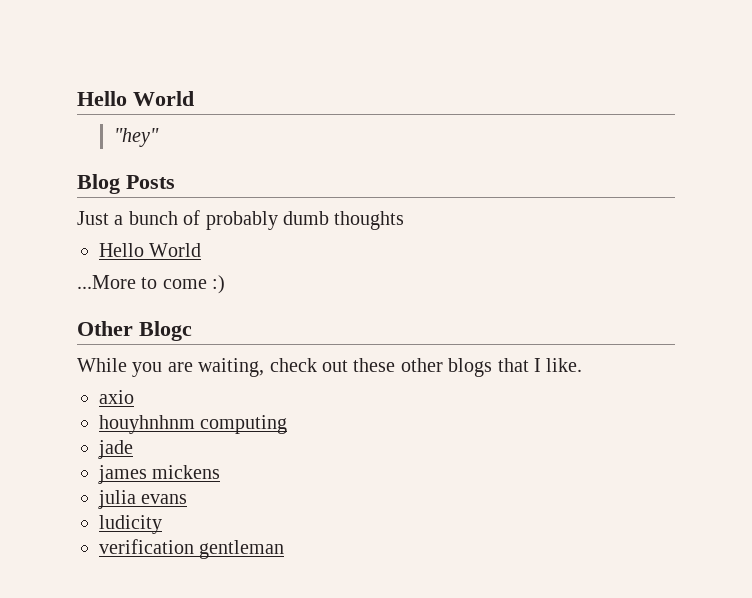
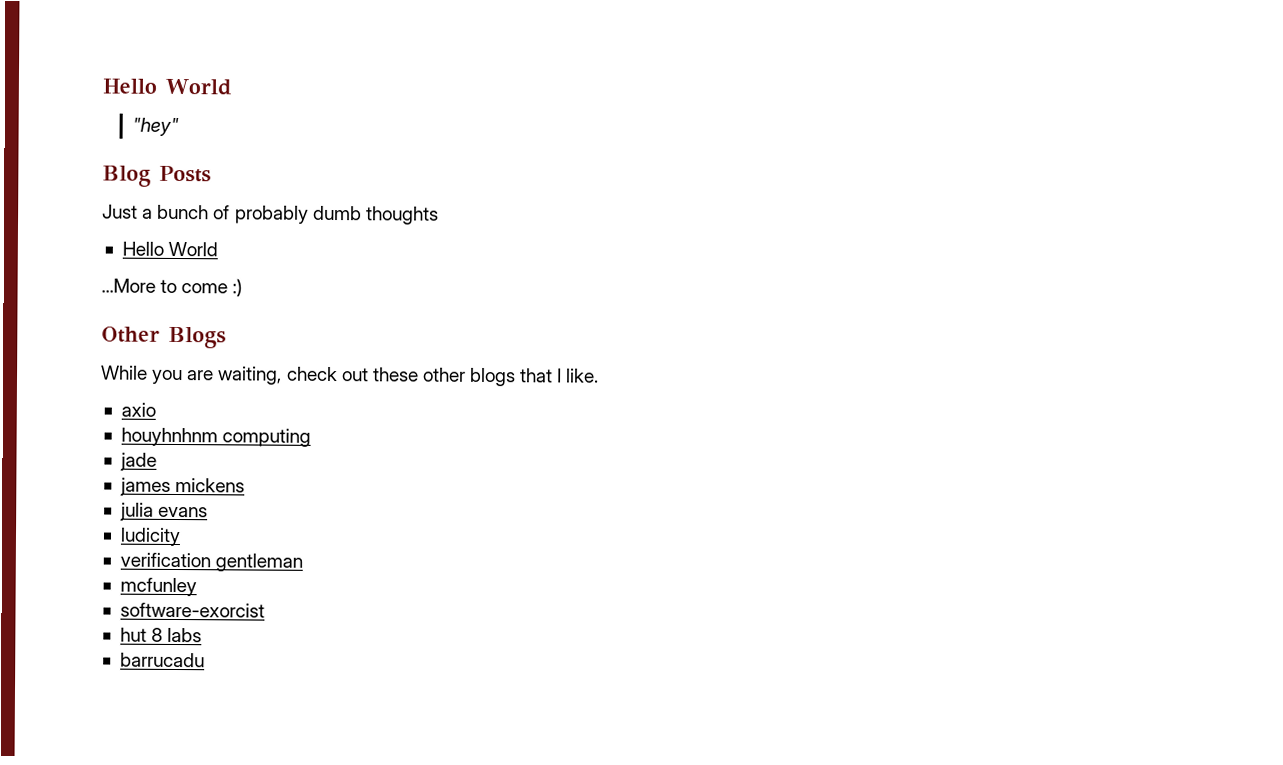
- Other Blogc
+ Other Blogs
+ mcfunley
+ software-exorcist
+ hut 8 labs
+ barrucadu

